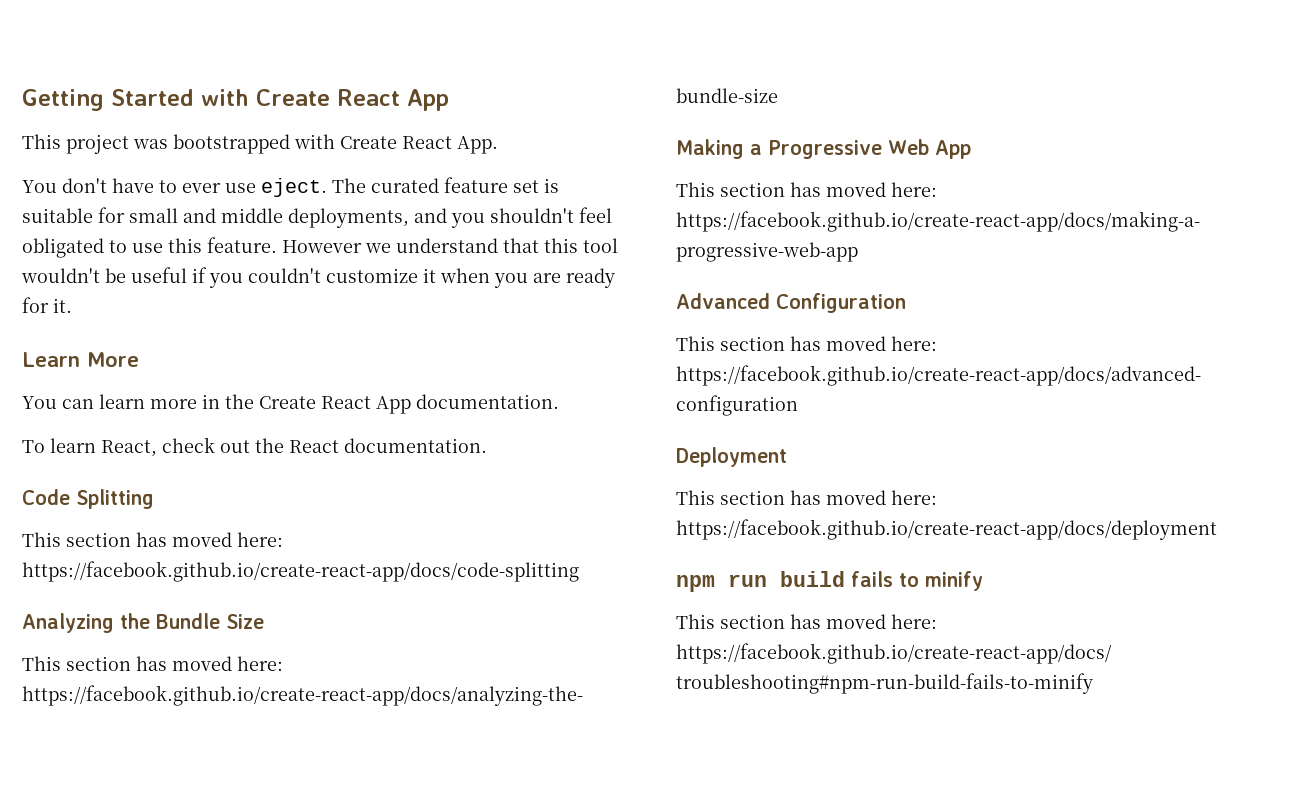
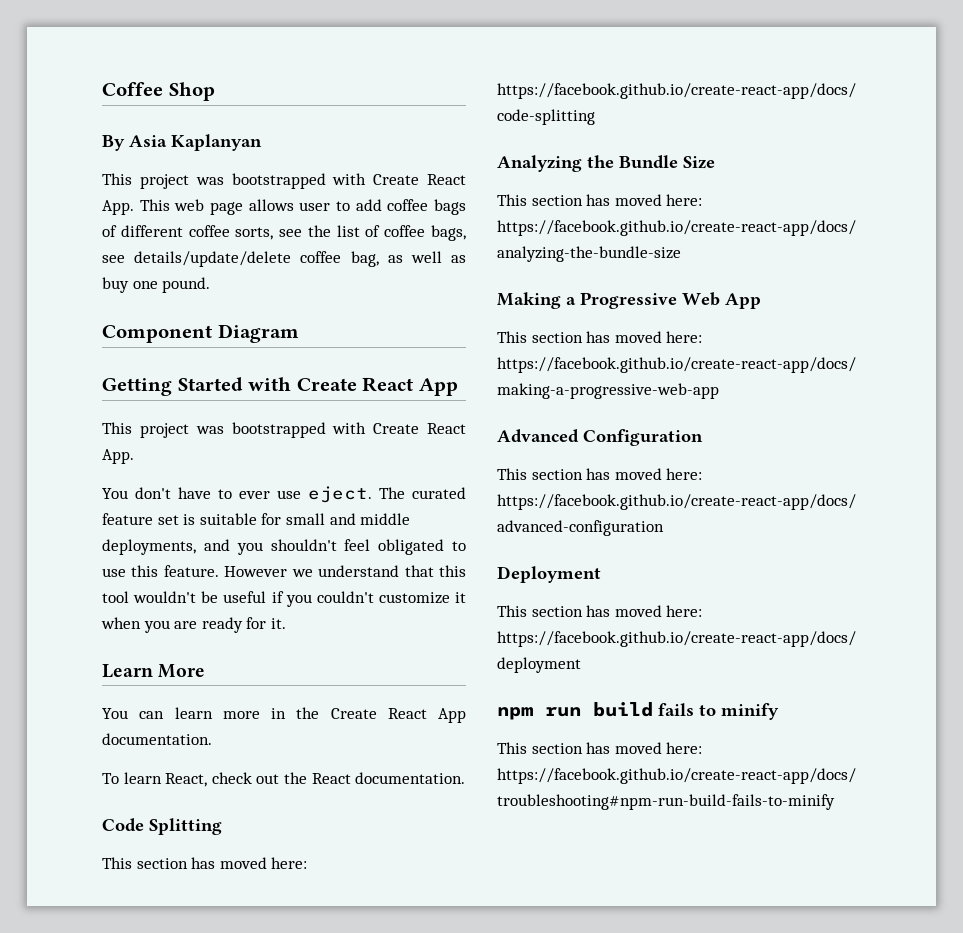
+ Coffee Shop
+ By Asia Kaplanyan
+ This project was bootstrapped with Create React App. This web page allows user to add coffee bags of different coffee sorts, see the list of coffee bags, see details/update/delete coffee bag, as well as buy one pound.
+ Component Diagram

